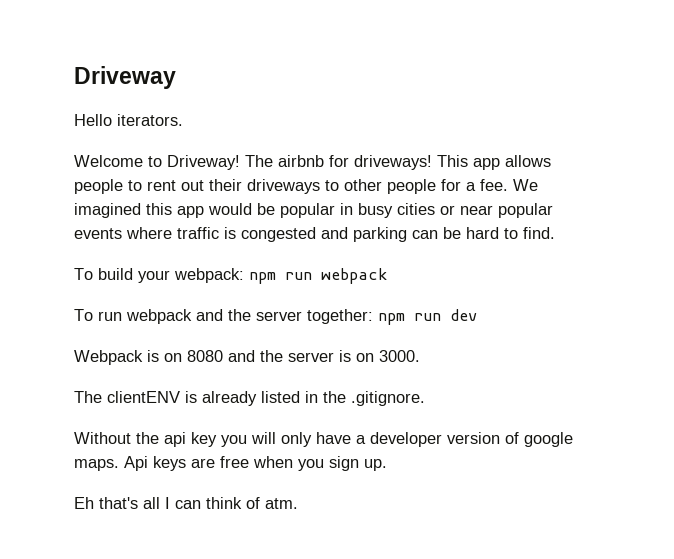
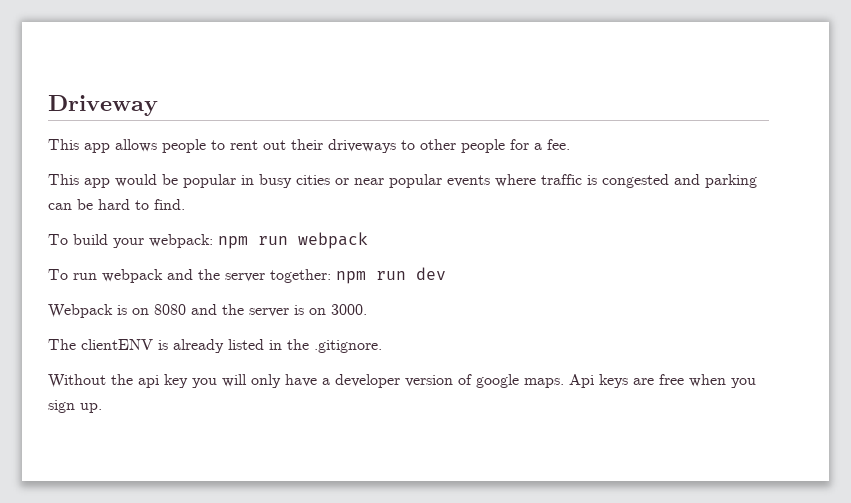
- Hello iterators.
- Welcome to Driveway! The airbnb for driveways! This app allows people to rent out their driveways to other people for a fee. We imagined this app would be popular in busy cities or near popular events where traffic is congested and parking can be hard to find.
+ This app allows people to rent out their driveways to other people for a fee.
+ This app would be popular in busy cities or near popular events where traffic is congested and parking can be hard to find.
- Eh that's all I can think of atm.

